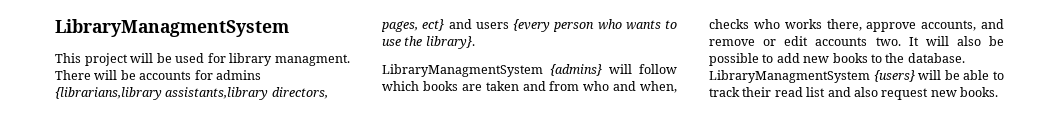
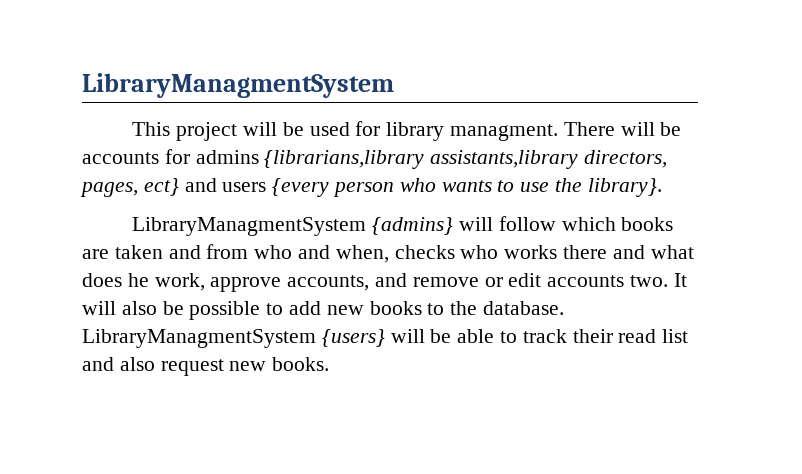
- LibraryManagmentSystem {admins} will follow which books are taken and from who and when, checks who works there, approve accounts, and remove or edit accounts two.
+ LibraryManagmentSystem {admins} will follow which books are taken and from who and when, checks who works there and what does he work, approve accounts, and remove or edit accounts two.

